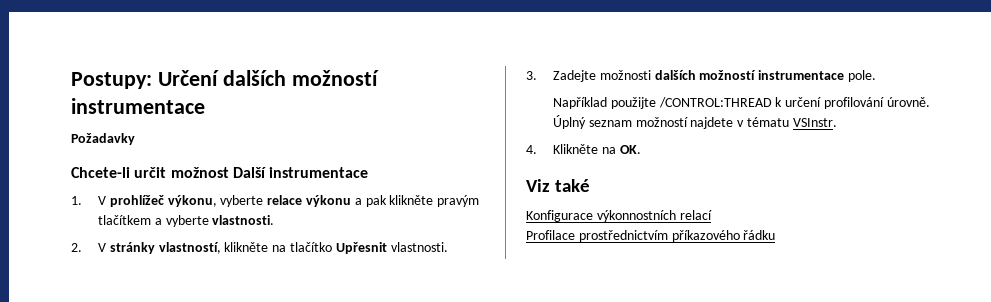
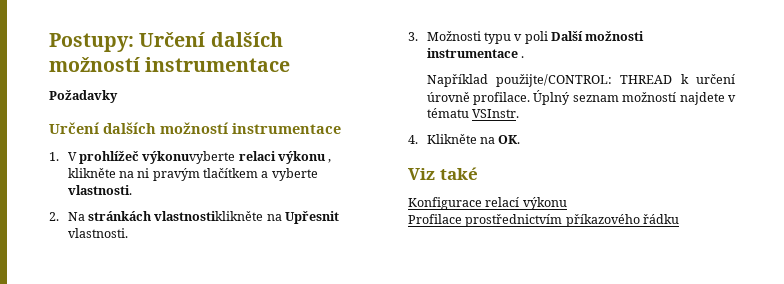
  Požadavky
- Chcete-li určit možnost Další instrumentace
+ Určení dalších možností instrumentace
- 1. V prohlížeč výkonu, vyberte relace výkonu a pak klikněte pravým tlačítkem a vyberte vlastnosti.
+ 1. V prohlížeč výkonuvyberte relaci výkonu , klikněte na ni pravým tlačítkem a vyberte vlastnosti.
- 2. V stránky vlastností, klikněte na tlačítko Upřesnit vlastnosti.
- 3. Zadejte možnosti dalších možností instrumentace pole.
- Například použijte /CONTROL:THREAD k určení profilování úrovně.
+ 2. Na stránkách vlastnostiklikněte na Upřesnit vlastnosti.
+ 3. Možnosti typu v poli Další možnosti instrumentace .
+ Například použijte/CONTROL: THREAD k určení úrovně profilace.
- Konfigurace výkonnostních relací
+ Konfigurace relací výkonu

